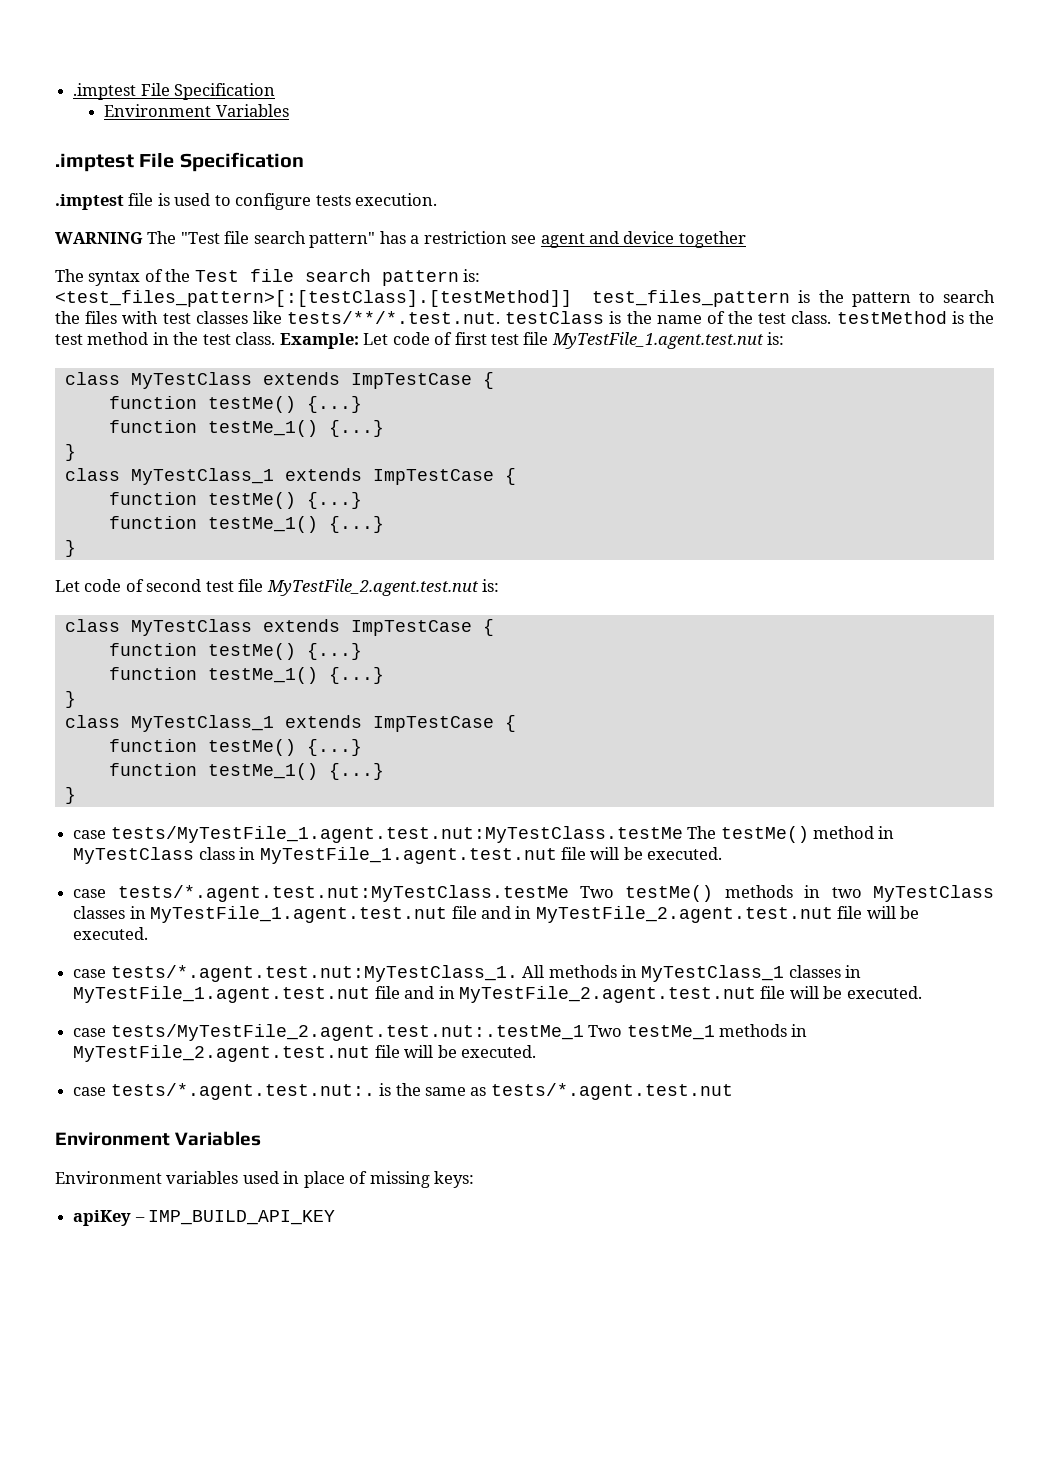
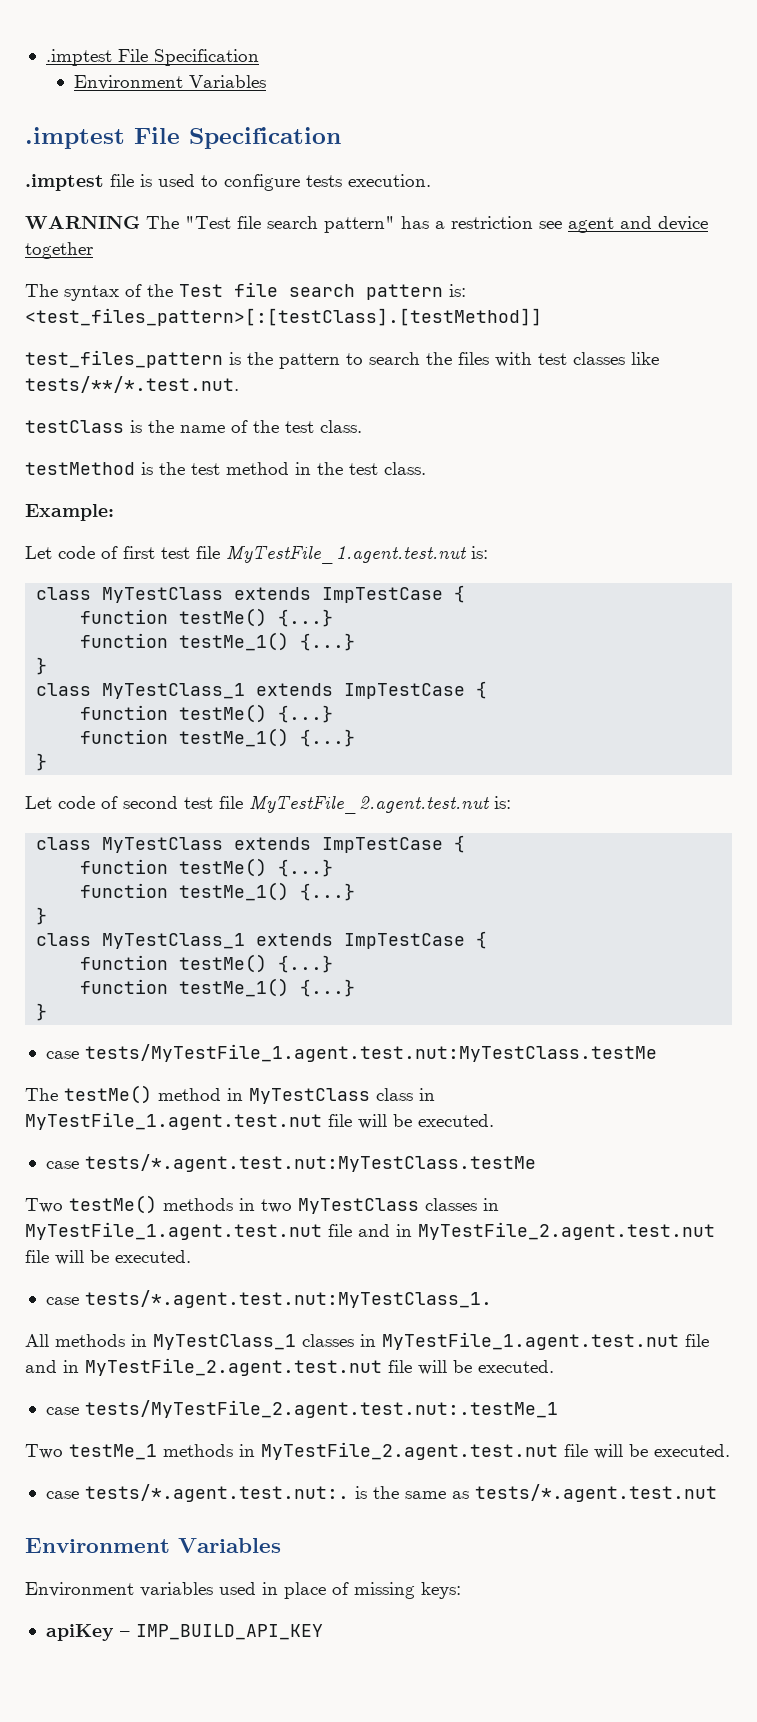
- The syntax of the Test file search pattern is: <test_files_pattern>[:[testClass].[testMethod]] test_files_pattern is the pattern to search the files with test classes like tests/**/*.test.nut. testClass is the name of the test class. testMethod is the test method in the test class. Example: Let code of first test file MyTestFile_1.agent.test.nut is:
+ The syntax of the Test file search pattern is: <test_files_pattern>[:[testClass].[testMethod]]
+ test_files_pattern is the pattern to search the files with test classes like tests/**/*.test.nut.
+ testClass is the name of the test class.
+ testMethod is the test method in the test class.
+ Example:
+ Let code of first test file MyTestFile_1.agent.test.nut is:
- case tests/MyTestFile_1.agent.test.nut:MyTestClass.testMe The testMe() method in MyTestClass class in MyTestFile_1.agent.test.nut file will be executed.
+ case tests/MyTestFile_1.agent.test.nut:MyTestClass.testMe
+ The testMe() method in MyTestClass class in MyTestFile_1.agent.test.nut file will be executed.
- case tests/*.agent.test.nut:MyTestClass.testMe Two testMe() methods in two MyTestClass classes in MyTestFile_1.agent.test.nut file and in MyTestFile_2.agent.test.nut file will be executed.
+ case tests/*.agent.test.nut:MyTestClass.testMe
+ Two testMe() methods in two MyTestClass classes in MyTestFile_1.agent.test.nut file and in MyTestFile_2.agent.test.nut file will be executed.
- case tests/*.agent.test.nut:MyTestClass_1. All methods in MyTestClass_1 classes in MyTestFile_1.agent.test.nut file and in MyTestFile_2.agent.test.nut file will be executed.
+ case tests/*.agent.test.nut:MyTestClass_1.
+ All methods in MyTestClass_1 classes in MyTestFile_1.agent.test.nut file and in MyTestFile_2.agent.test.nut file will be executed.
- case tests/MyTestFile_2.agent.test.nut:.testMe_1 Two testMe_1 methods in MyTestFile_2.agent.test.nut file will be executed.
+ case tests/MyTestFile_2.agent.test.nut:.testMe_1
+ Two testMe_1 methods in MyTestFile_2.agent.test.nut file will be executed.

